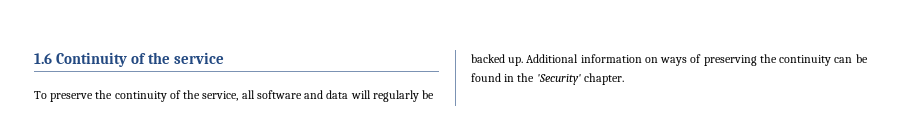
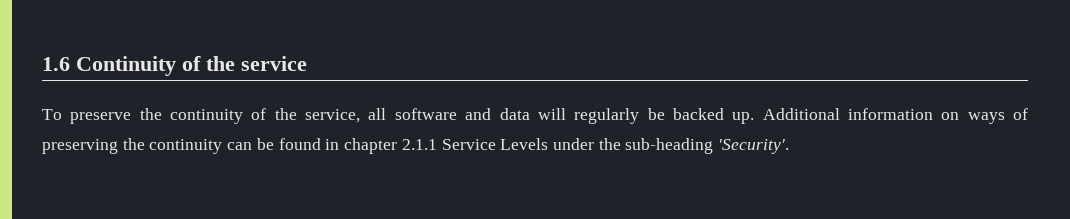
- Additional information on ways of preserving the continuity can be found in the 'Security' chapter.
+ Additional information on ways of preserving the continuity can be found in chapter 2.1.1 Service Levels under the sub-heading 'Security'.

